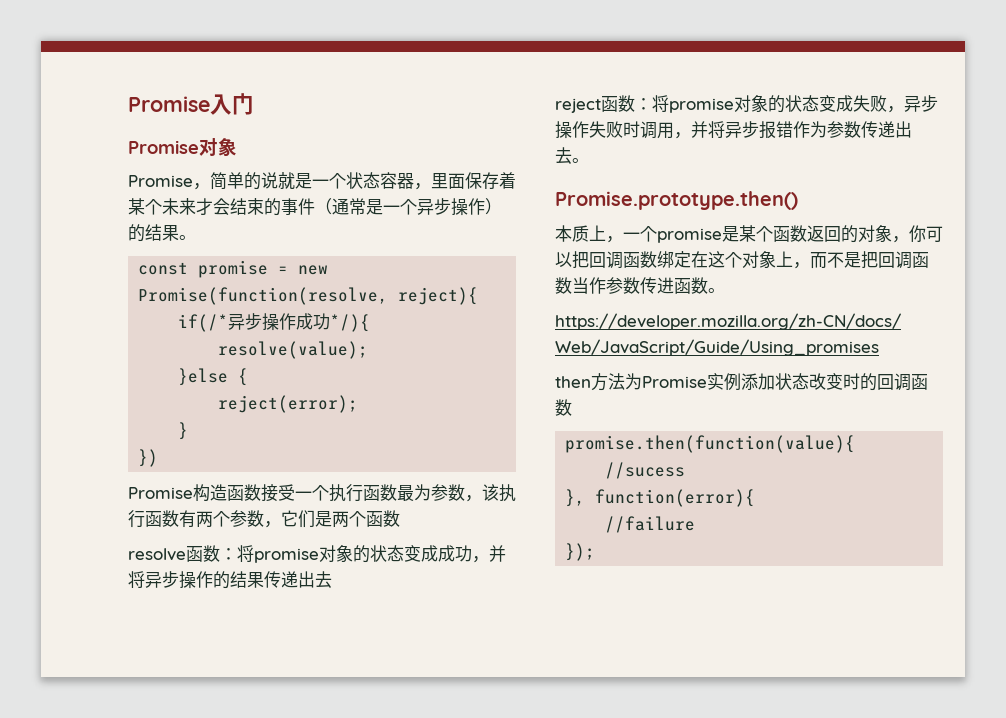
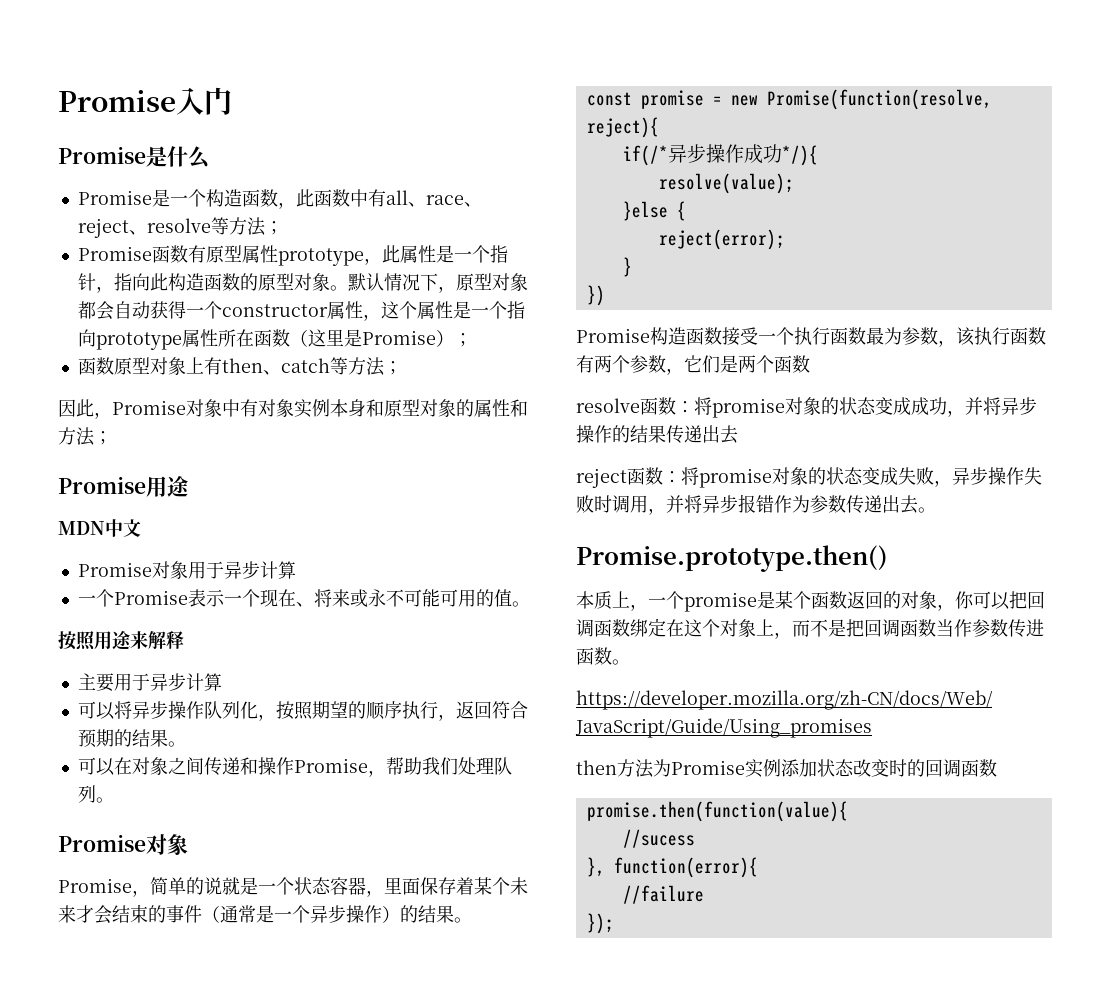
+ Promise是什么
+ Promise是一个构造函数，此函数中有all、race、reject、resolve等方法；
+ Promise函数有原型属性prototype，此属性是一个指针，指向此构造函数的原型对象。默认情况下，原型对象都会自动获得一个constructor属性，这个属性是一个指向prototype属性所在函数（这里是Promise）；
+ 函数原型对象上有then、catch等方法；
+ 因此，Promise对象中有对象实例本身和原型对象的属性和方法；
+ Promise用途
+ MDN中文
+ Promise对象用于异步计算
+ 一个Promise表示一个现在、将来或永不可能可用的值。
+ 按照用途来解释
+ 主要用于异步计算
+ 可以将异步操作队列化，按照期望的顺序执行，返回符合预期的结果。
+ 可以在对象之间传递和操作Promise，帮助我们处理队列。

